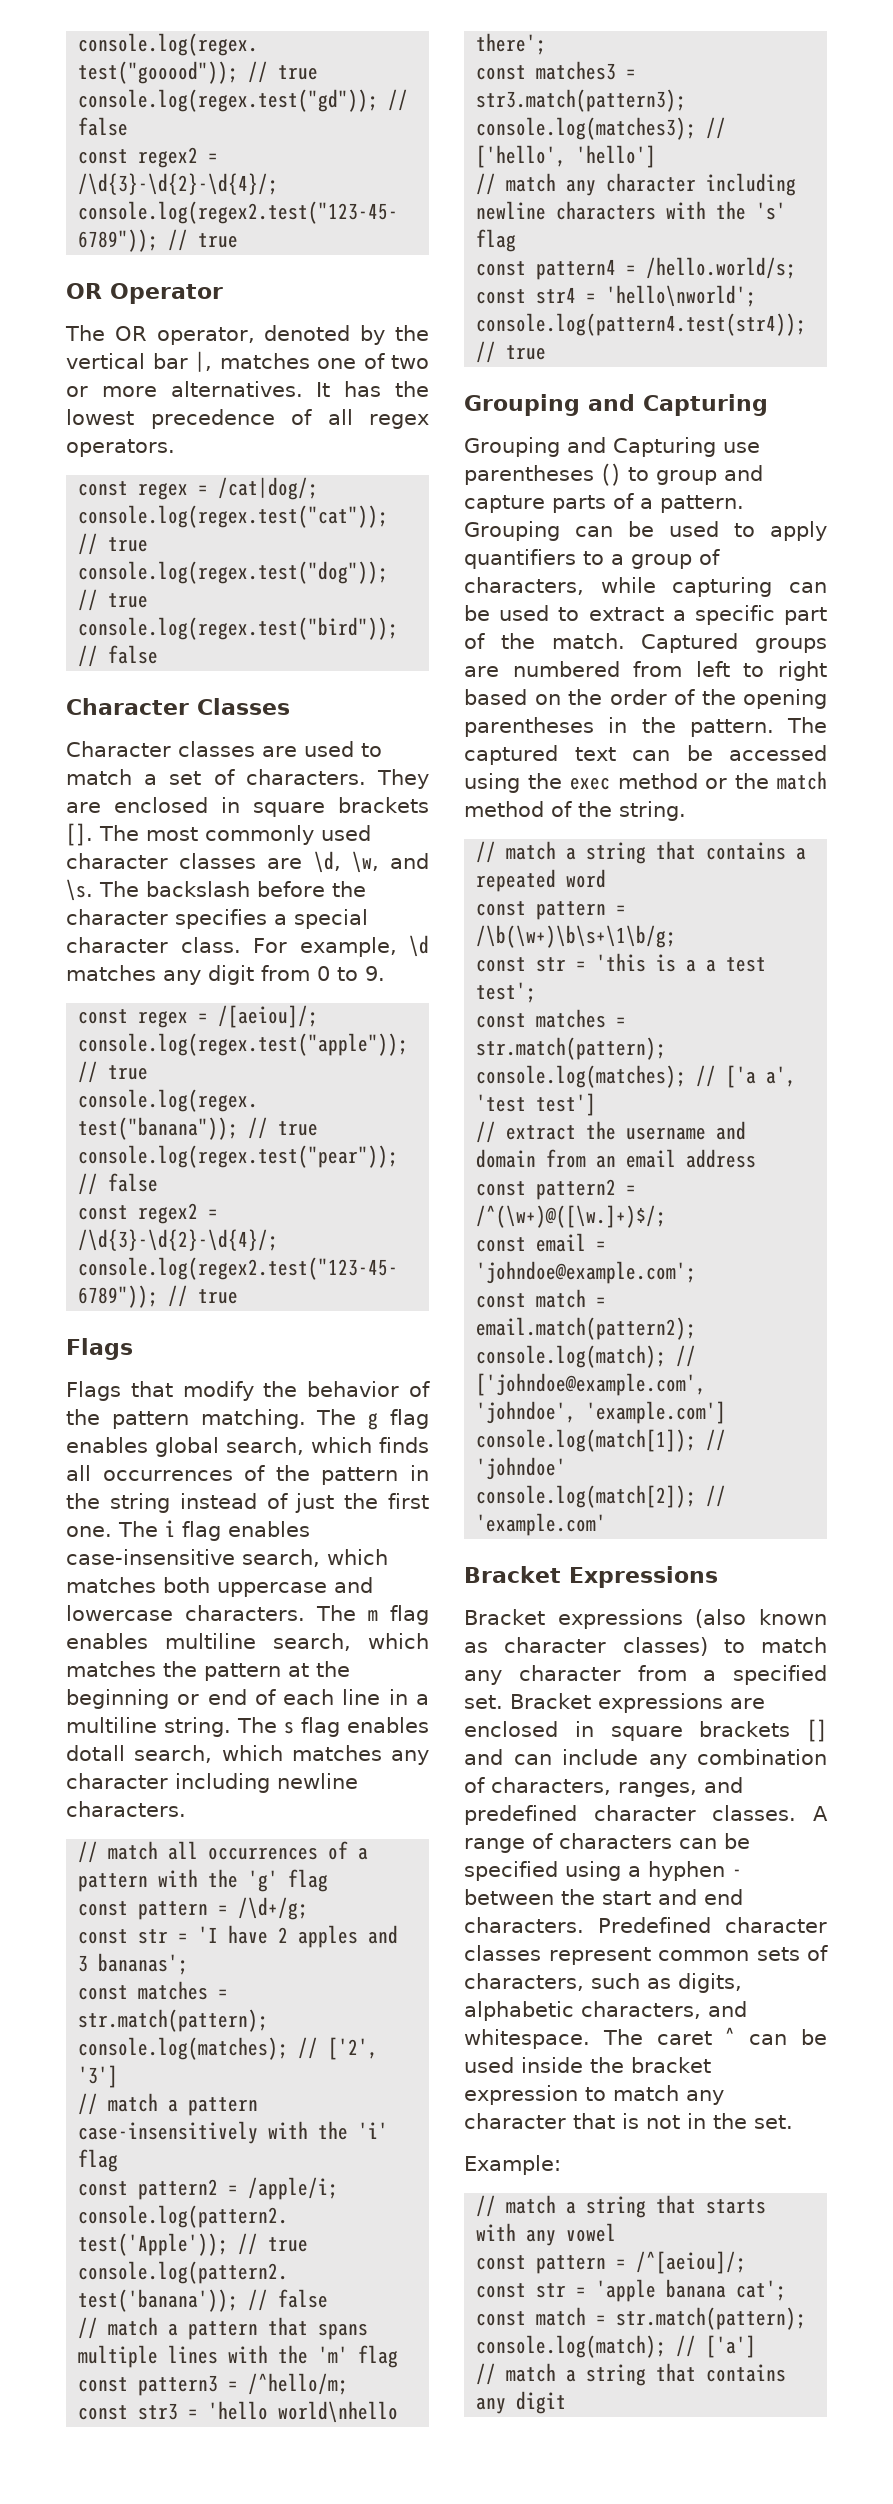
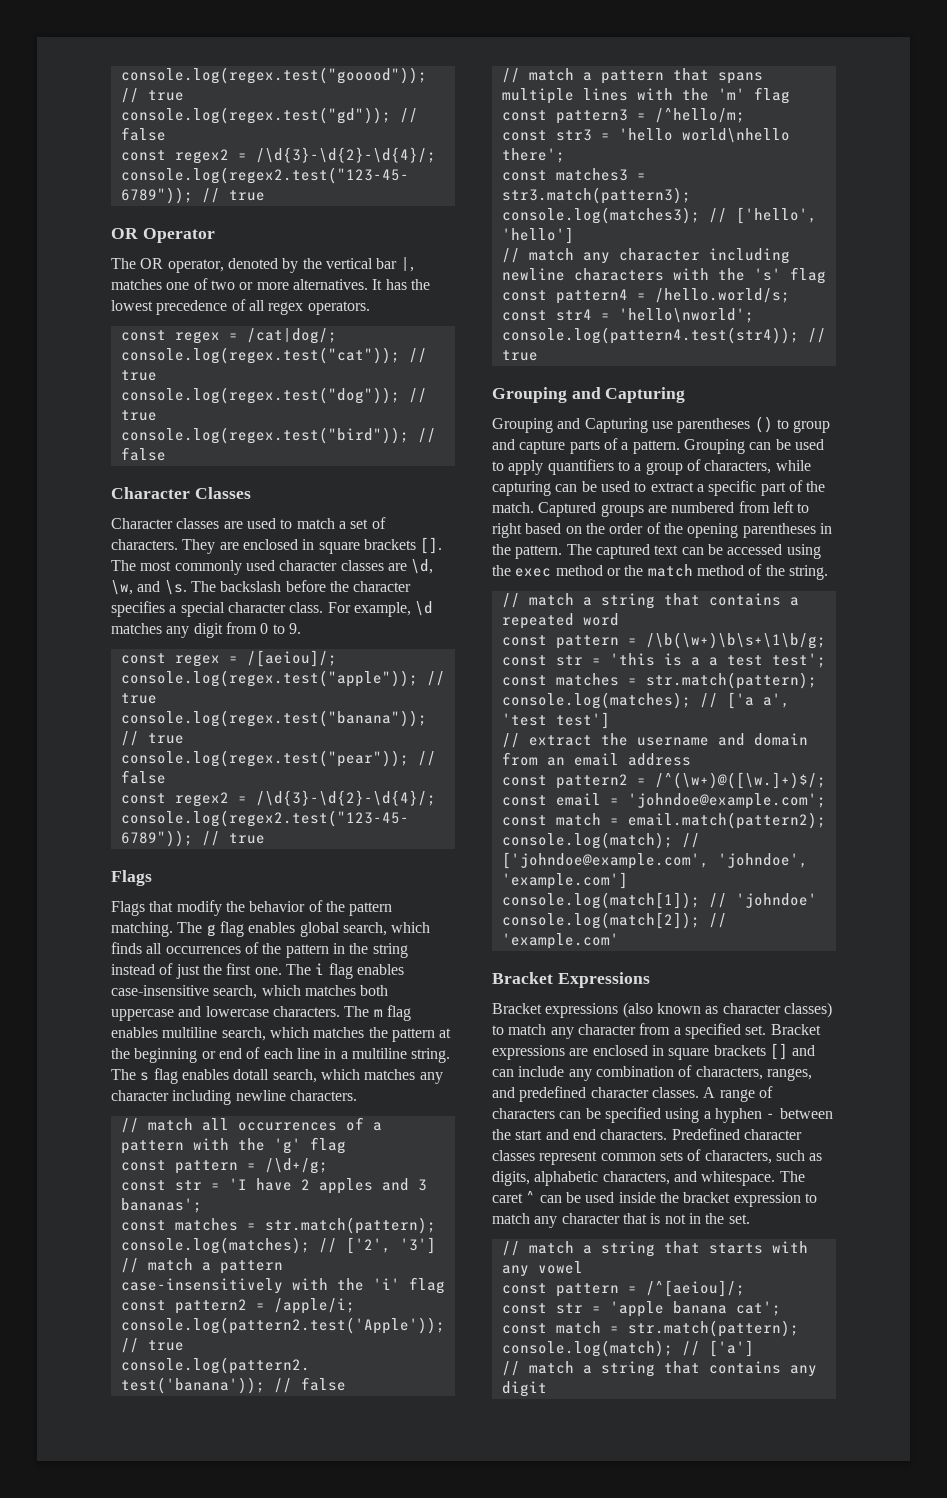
- Example:

